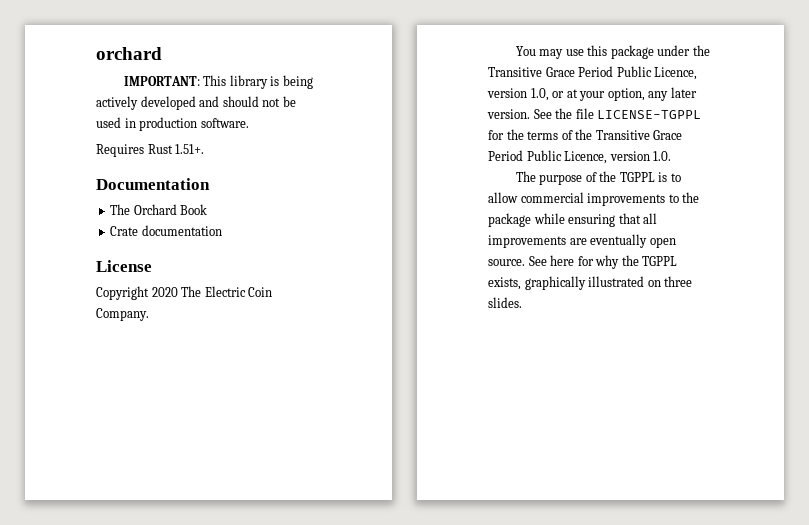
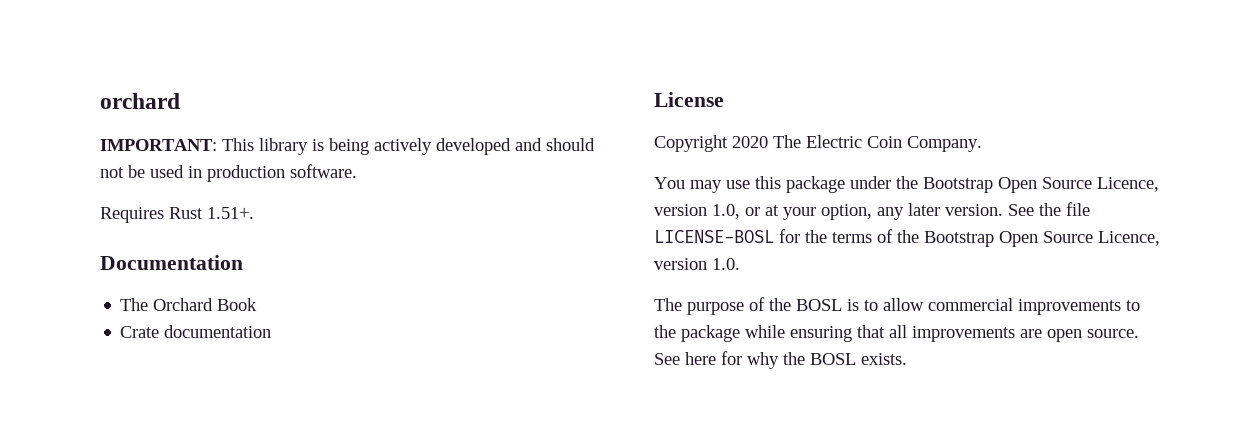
- You may use this package under the Transitive Grace Period Public Licence, version 1.0, or at your option, any later version.
+ You may use this package under the Bootstrap Open Source Licence, version 1.0, or at your option, any later version.
- See the file LICENSE-TGPPL for the terms of the Transitive Grace Period Public Licence, version 1.0.
+ See the file LICENSE-BOSL for the terms of the Bootstrap Open Source Licence, version 1.0.
- The purpose of the TGPPL is to allow commercial improvements to the package while ensuring that all improvements are eventually open source.
+ The purpose of the BOSL is to allow commercial improvements to the package while ensuring that all improvements are open source.
- See here for why the TGPPL exists, graphically illustrated on three slides.
+ See here for why the BOSL exists.

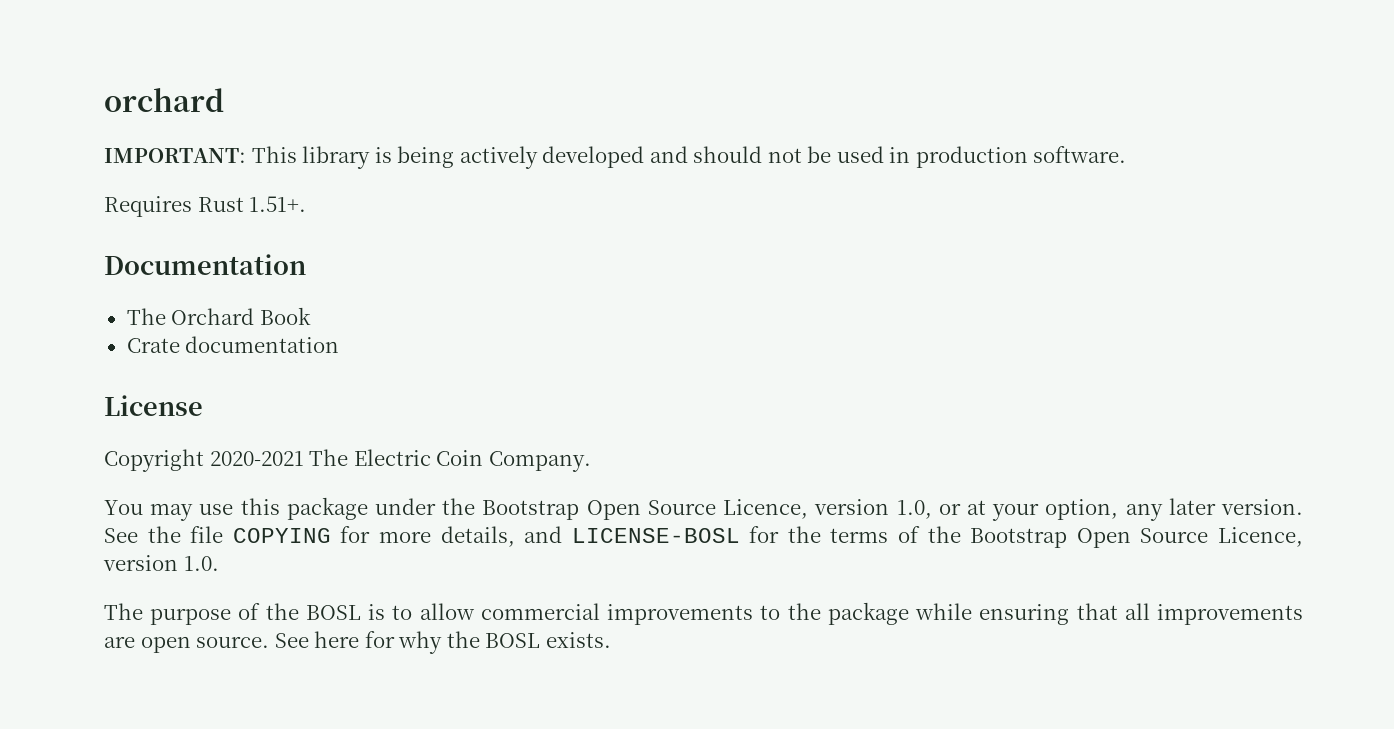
- Copyright 2020 The Electric Coin Company.
+ Copyright 2020-2021 The Electric Coin Company.
- See the file LICENSE-BOSL for the terms of the Bootstrap Open Source Licence, version 1.0.
+ See the file COPYING for more details, and LICENSE-BOSL for the terms of the Bootstrap Open Source Licence, version 1.0.

